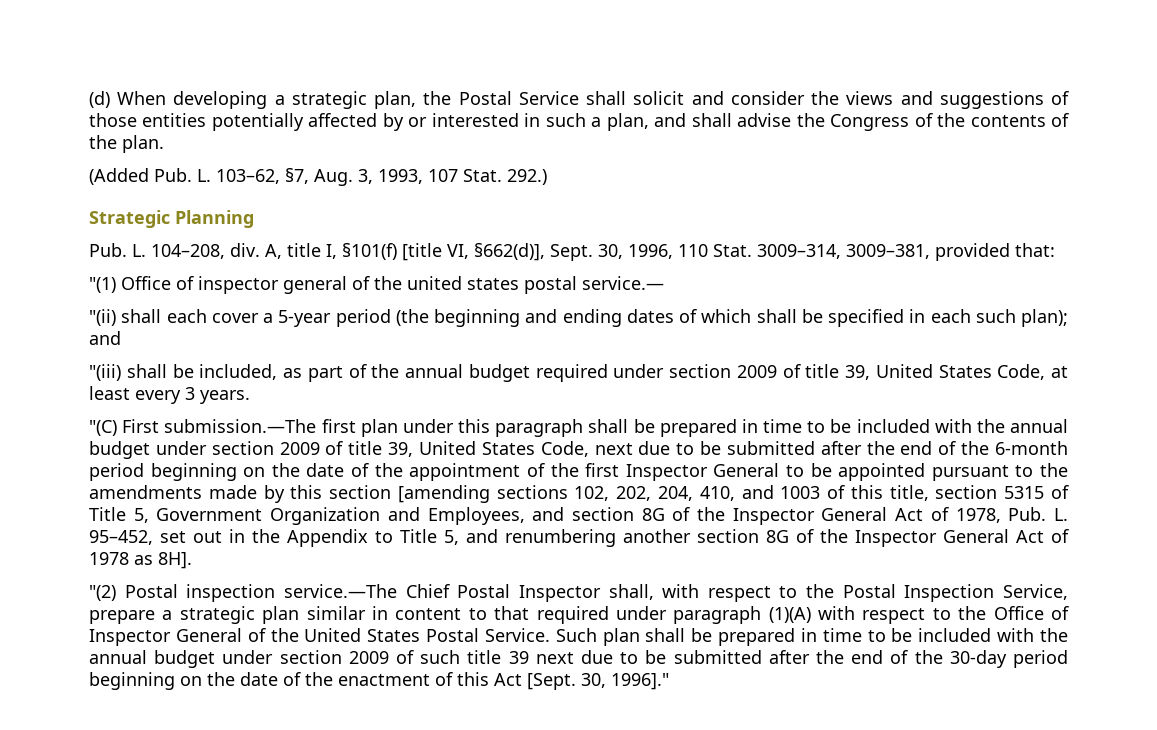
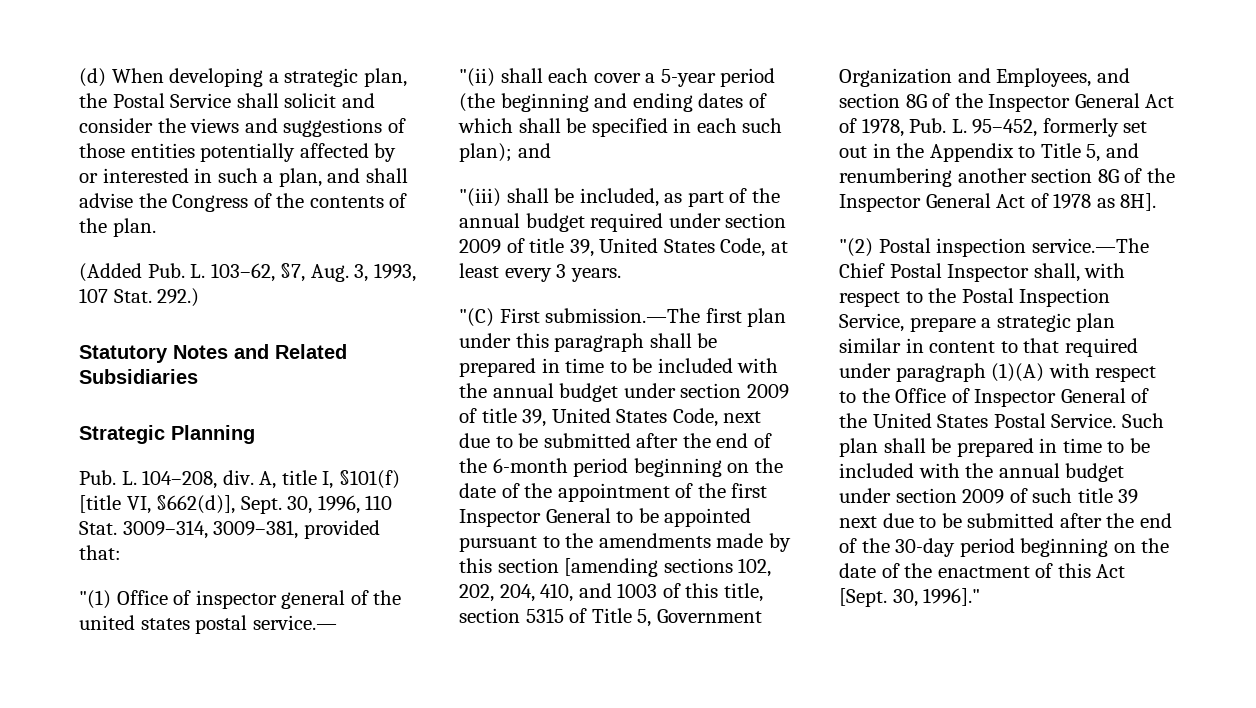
+ Statutory Notes and Related Subsidiaries
- "(C) First submission.—The first plan under this paragraph shall be prepared in time to be included with the annual budget under section 2009 of title 39, United States Code, next due to be submitted after the end of the 6-month period beginning on the date of the appointment of the first Inspector General to be appointed pursuant to the amendments made by this section [amending sections 102, 202, 204, 410, and 1003 of this title, section 5315 of Title 5, Government Organization and Employees, and section 8G of the Inspector General Act of 1978, Pub. L. 95–452, set out in the Appendix to Title 5, and renumbering another section 8G of the Inspector General Act of 1978 as 8H].
+ "(C) First submission.—The first plan under this paragraph shall be prepared in time to be included with the annual budget under section 2009 of title 39, United States Code, next due to be submitted after the end of the 6-month period beginning on the date of the appointment of the first Inspector General to be appointed pursuant to the amendments made by this section [amending sections 102, 202, 204, 410, and 1003 of this title, section 5315 of Title 5, Government Organization and Employees, and section 8G of the Inspector General Act of 1978, Pub. L. 95–452, formerly set out in the Appendix to Title 5, and renumbering another section 8G of the Inspector General Act of 1978 as 8H].

